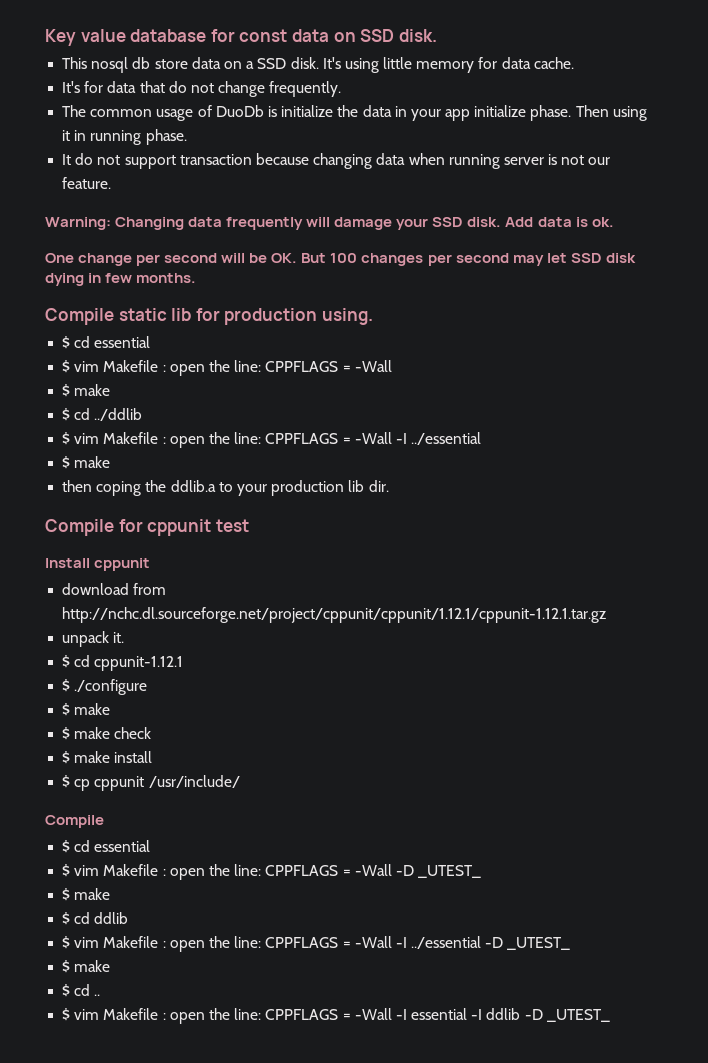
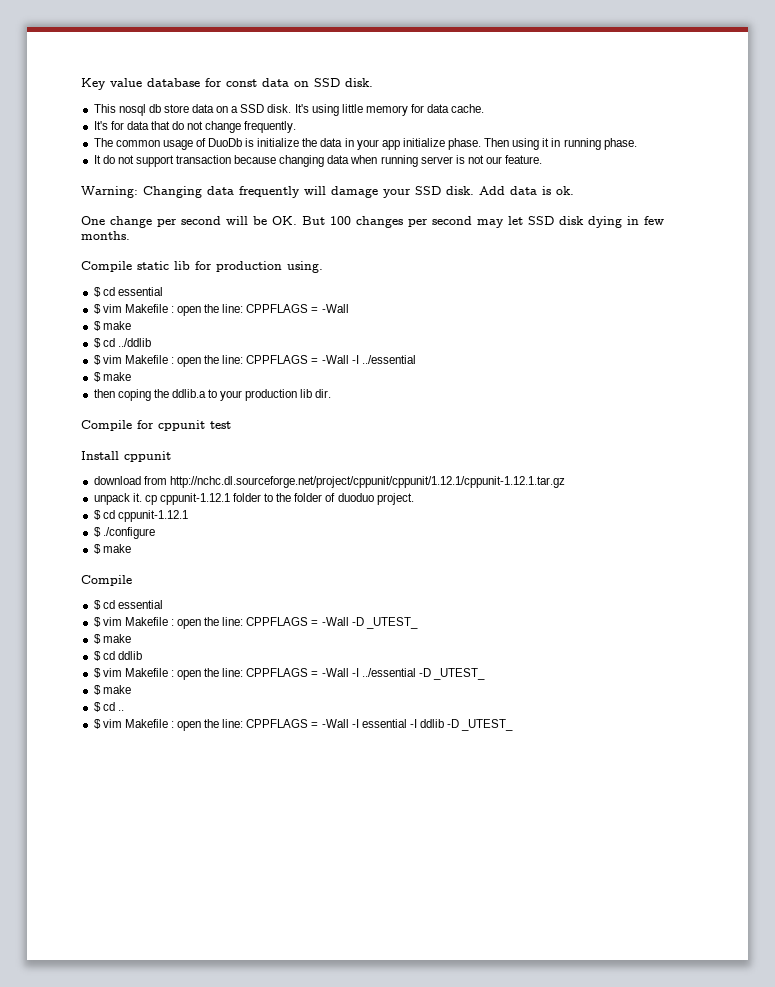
- unpack it.
+ unpack it. cp cppunit-1.12.1 folder to the folder of duoduo project.
- $ make check
- $ make install
- $ cp cppunit /usr/include/

